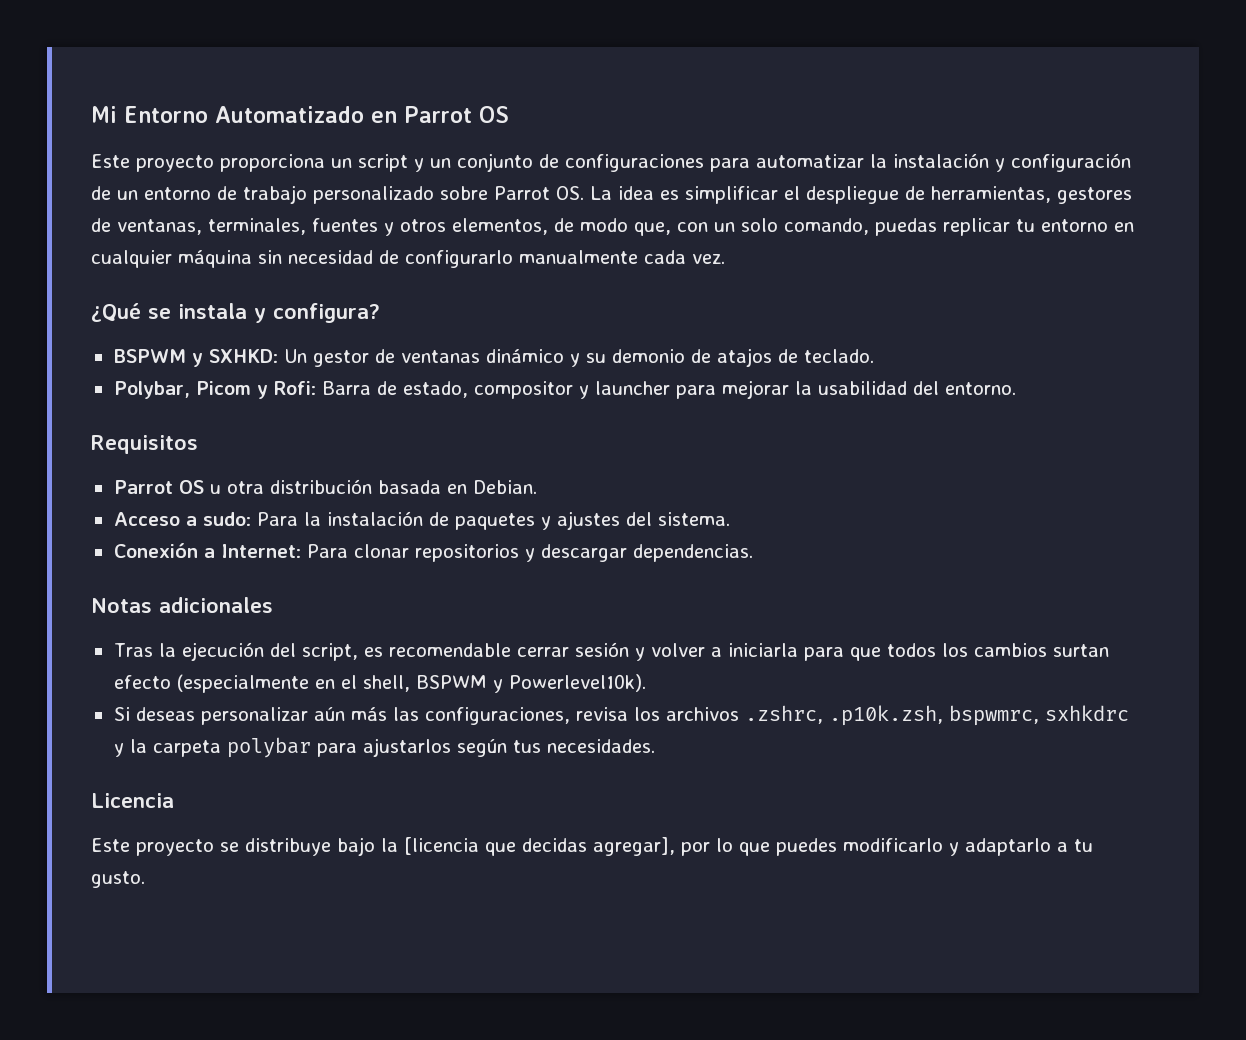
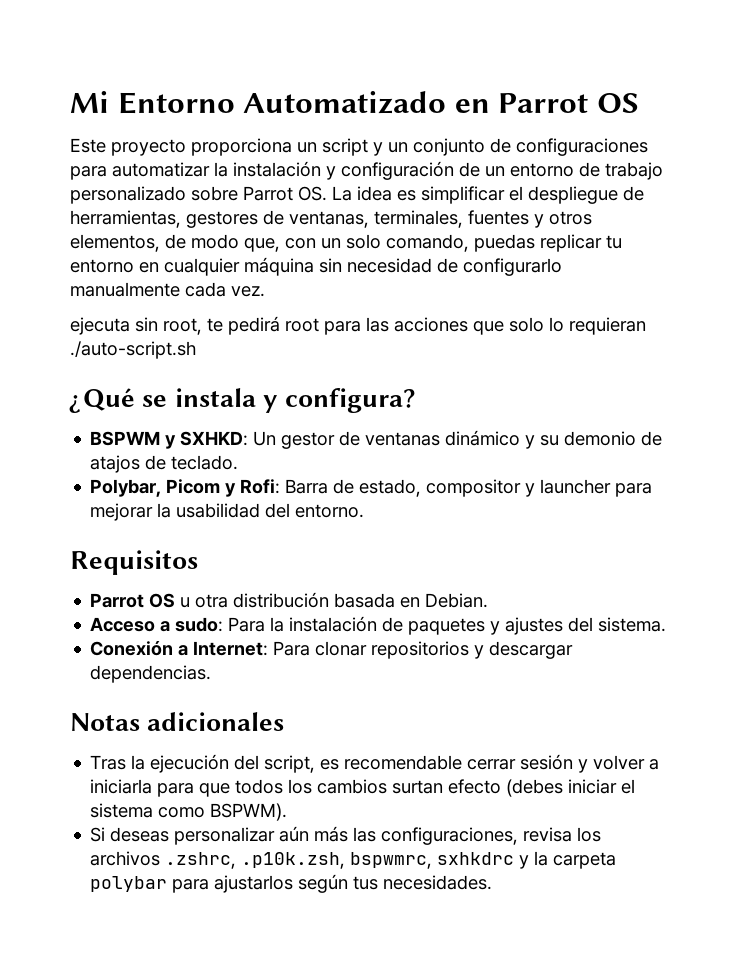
+ ejecuta sin root, te pedirá root para las acciones que solo lo requieran ./auto-script.sh
- Tras la ejecución del script, es recomendable cerrar sesión y volver a iniciarla para que todos los cambios surtan efecto (especialmente en el shell, BSPWM y Powerlevel10k).
+ Tras la ejecución del script, es recomendable cerrar sesión y volver a iniciarla para que todos los cambios surtan efecto (debes iniciar el sistema como BSPWM).
- Licencia
- Este proyecto se distribuye bajo la [licencia que decidas agregar], por lo que puedes modificarlo y adaptarlo a tu gusto.

